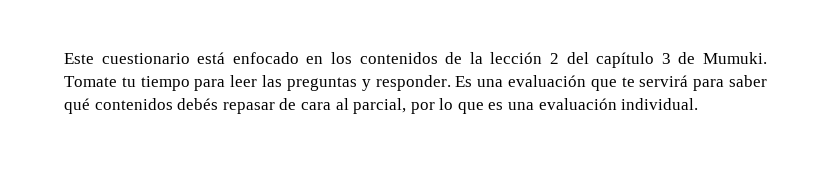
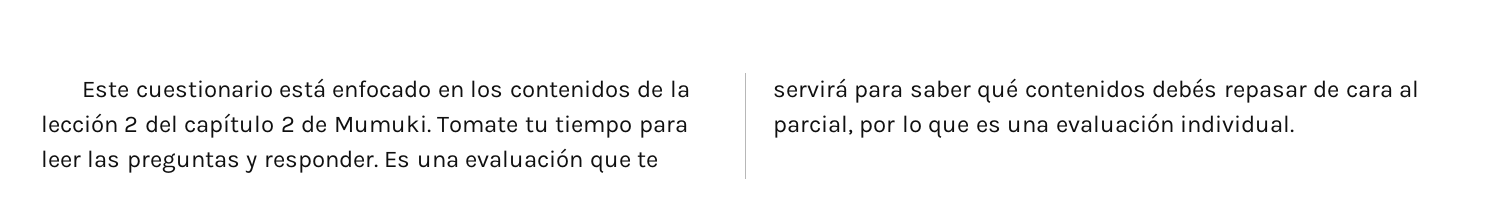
- Este cuestionario está enfocado en los contenidos de la lección 2 del capítulo 3 de Mumuki.
+ Este cuestionario está enfocado en los contenidos de la lección 2 del capítulo 2 de Mumuki.

